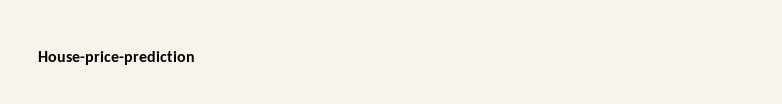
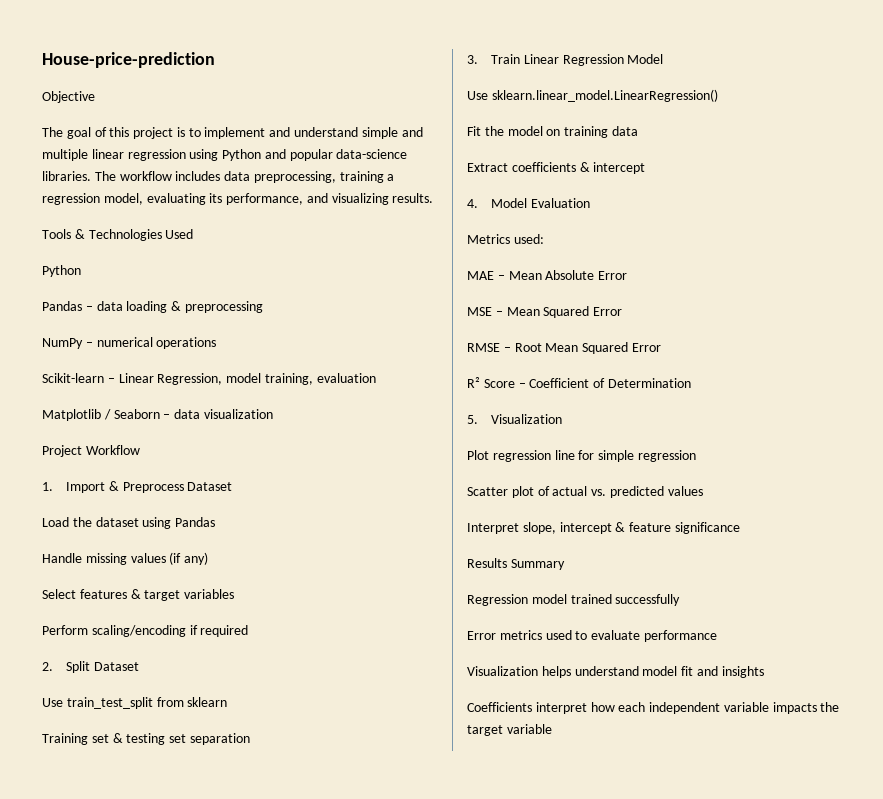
+ Objective
+ The goal of this project is to implement and understand simple and multiple linear regression using Python and popular data-science libraries. The workflow includes data preprocessing, training a regression model, evaluating its performance, and visualizing results.
+ Tools & Technologies Used
+ Python
+ Pandas – data loading & preprocessing
+ NumPy – numerical operations
+ Scikit-learn – Linear Regression, model training, evaluation
+ Matplotlib / Seaborn – data visualization
+ Project Workflow
+ 1. Import & Preprocess Dataset
+ Load the dataset using Pandas
+ Handle missing values (if any)
+ Select features & target variables
+ Perform scaling/encoding if required
+ 2. Split Dataset
+ Use train_test_split from sklearn
+ Training set & testing set separation
+ 3. Train Linear Regression Model
+ Use sklearn.linear_model.LinearRegression()
+ Fit the model on training data
+ Extract coefficients & intercept
+ 4. Model Evaluation
+ Metrics used:
+ MAE – Mean Absolute Error
+ MSE – Mean Squared Error
+ RMSE – Root Mean Squared Error
+ R² Score – Coefficient of Determination
+ 5. Visualization
+ Plot regression line for simple regression
+ Scatter plot of actual vs. predicted values
+ Interpret slope, intercept & feature significance
+ Results Summary
+ Regression model trained successfully
+ Error metrics used to evaluate performance
+ Visualization helps understand model fit and insights
+ Coefficients interpret how each independent variable impacts the target variable

